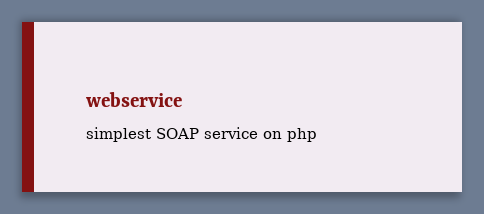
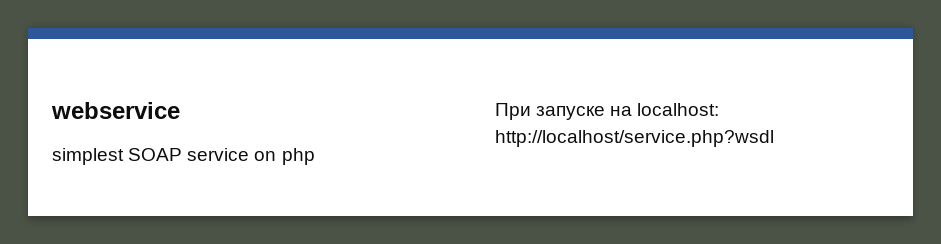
+ При запуске на localhost: http://localhost/service.php?wsdl

